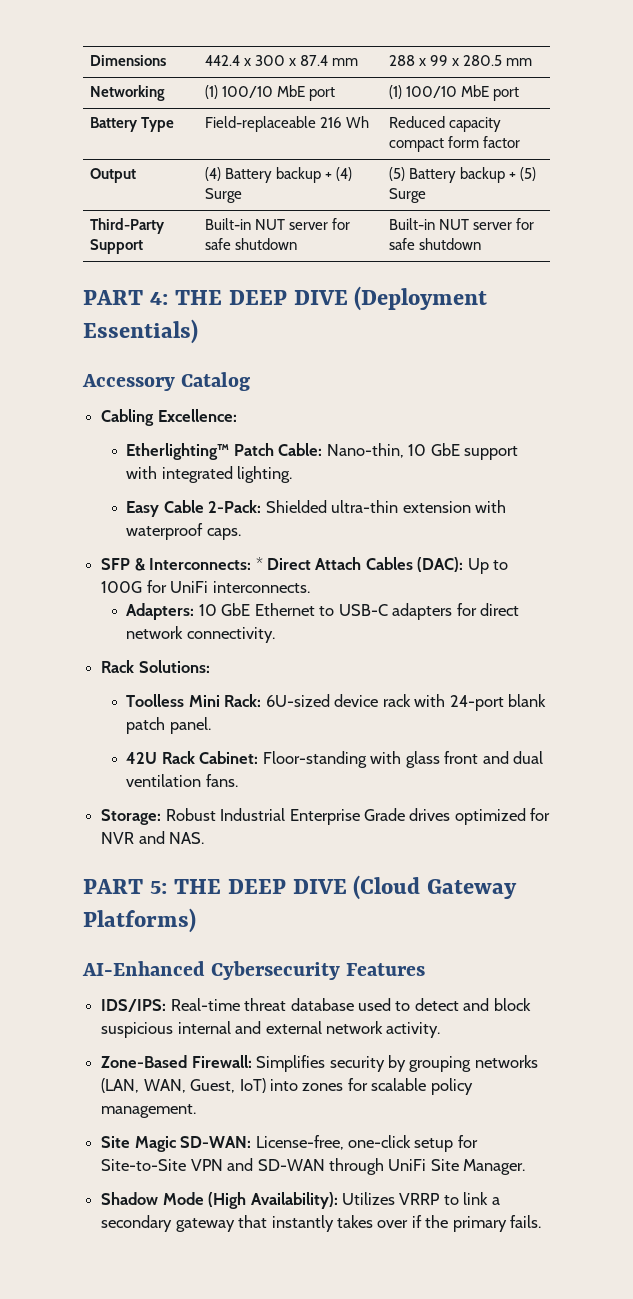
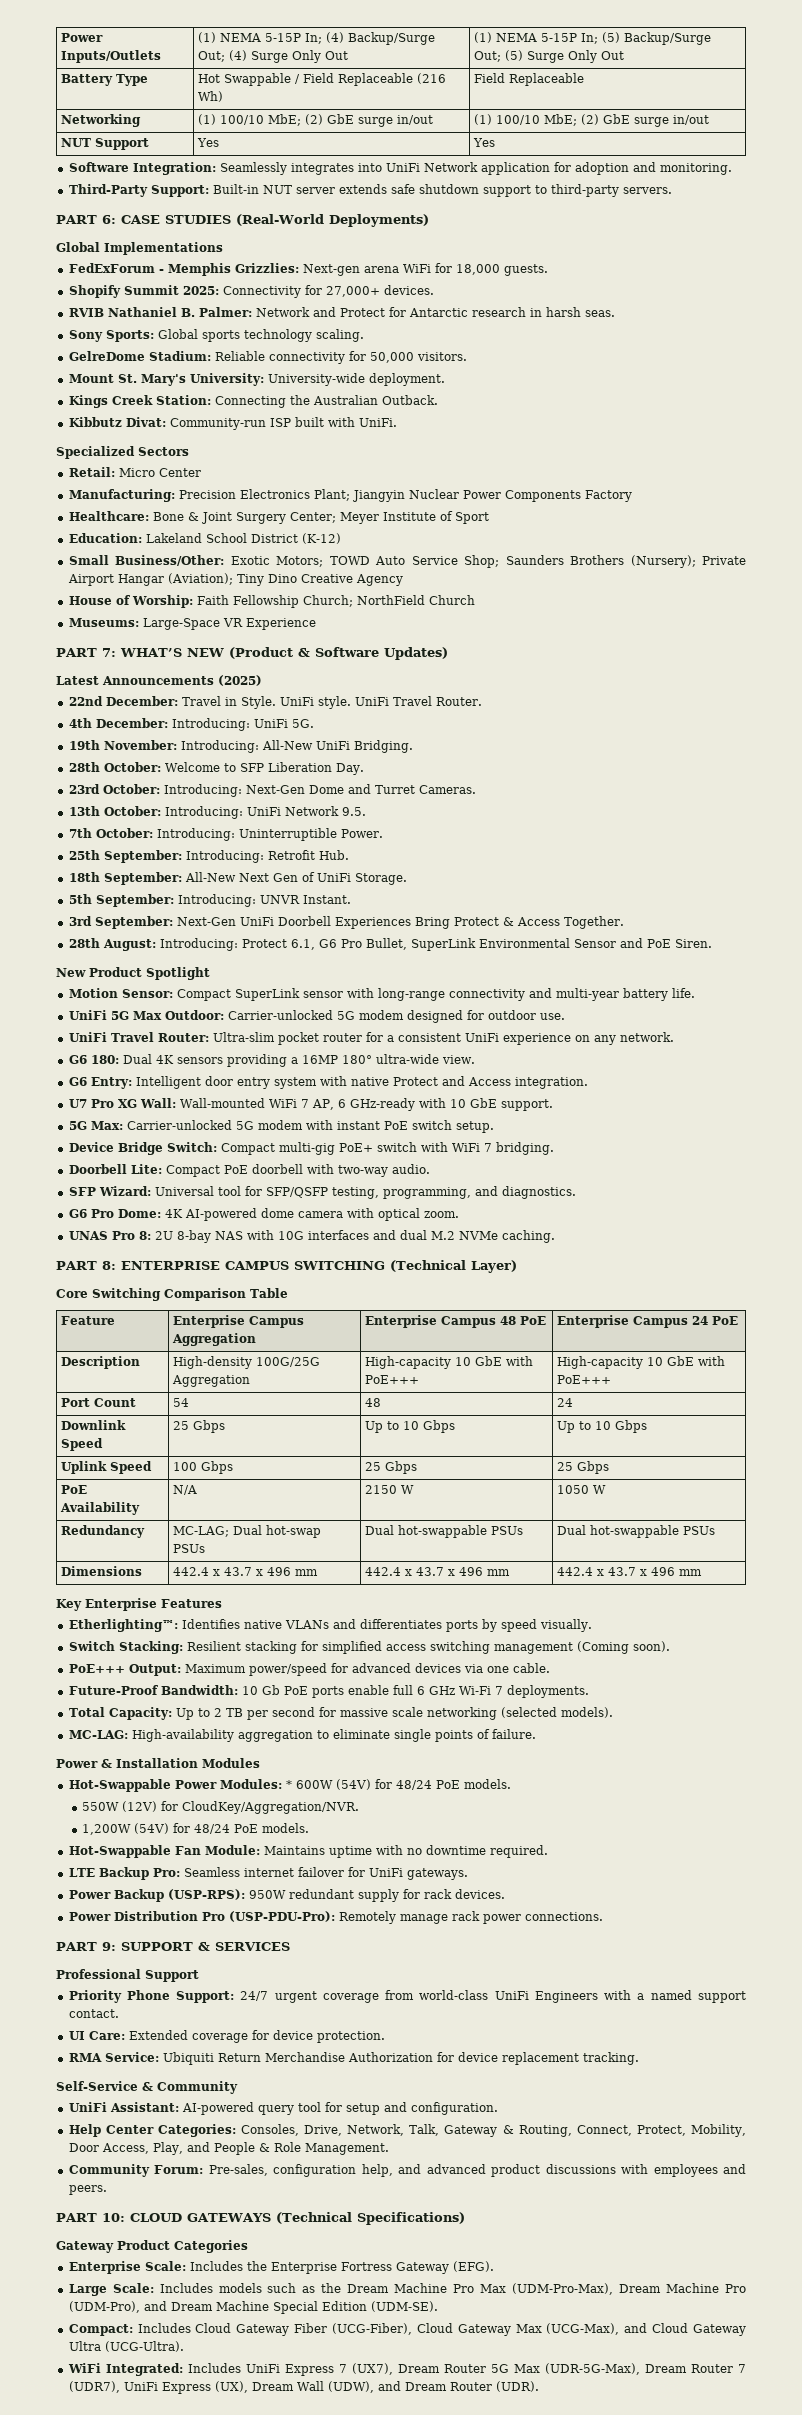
- Dimensions | 442.4 x 300 x 87.4 mm | 288 x 99 x 280.5 mm
- Networking | (1) 100/10 MbE port | (1) 100/10 MbE port
- Battery Type | Field-replaceable 216 Wh | Reduced capacity compact form factor
- Output | (4) Battery backup + (4) Surge | (5) Battery backup + (5) Surge
- Third-Party Support | Built-in NUT server for safe shutdown | Built-in NUT server for safe shutdown
- PART 4: THE DEEP DIVE (Deployment Essentials)
- Accessory Catalog
- Cabling Excellence:
- Etherlighting™ Patch Cable: Nano-thin, 10 GbE support with integrated lighting.
- Easy Cable 2-Pack: Shielded ultra-thin extension with waterproof caps.
- SFP & Interconnects: * Direct Attach Cables (DAC): Up to 100G for UniFi interconnects.
- Adapters: 10 GbE Ethernet to USB-C adapters for direct network connectivity.
- Rack Solutions:
- Toolless Mini Rack: 6U-sized device rack with 24-port blank patch panel.
- 42U Rack Cabinet: Floor-standing with glass front and dual ventilation fans.
- Storage: Robust Industrial Enterprise Grade drives optimized for NVR and NAS.
- PART 5: THE DEEP DIVE (Cloud Gateway Platforms)
- AI-Enhanced Cybersecurity Features
- IDS/IPS: Real-time threat database used to detect and block suspicious internal and external network activity.
- Zone-Based Firewall: Simplifies security by grouping networks (LAN, WAN, Guest, IoT) into zones for scalable policy management.
- Site Magic SD-WAN: License-free, one-click setup for Site-to-Site VPN and SD-WAN through UniFi Site Manager.
- Shadow Mode (High Availability): Utilizes VRRP to link a secondary gateway that instantly takes over if the primary fails.
+ Power Inputs/Outlets | (1) NEMA 5-15P In; (4) Backup/Surge Out; (4) Surge Only Out | (1) NEMA 5-15P In; (5) Backup/Surge Out; (5) Surge Only Out
+ Battery Type | Hot Swappable / Field Replaceable (216 Wh) | Field Replaceable
+ Networking | (1) 100/10 MbE; (2) GbE surge in/out | (1) 100/10 MbE; (2) GbE surge in/out
+ NUT Support | Yes | Yes
+ Software Integration: Seamlessly integrates into UniFi Network application for adoption and monitoring.
+ Third-Party Support: Built-in NUT server extends safe shutdown support to third-party servers.
+ PART 6: CASE STUDIES (Real-World Deployments)
+ Global Implementations
+ FedExForum - Memphis Grizzlies: Next-gen arena WiFi for 18,000 guests.
+ Shopify Summit 2025: Connectivity for 27,000+ devices.
+ RVIB Nathaniel B. Palmer: Network and Protect for Antarctic research in harsh seas.
+ Sony Sports: Global sports technology scaling.
+ GelreDome Stadium: Reliable connectivity for 50,000 visitors.
+ Mount St. Mary's University: University-wide deployment.
+ Kings Creek Station: Connecting the Australian Outback.
+ Kibbutz Divat: Community-run ISP built with UniFi.
+ Specialized Sectors
+ Retail: Micro Center
+ Manufacturing: Precision Electronics Plant; Jiangyin Nuclear Power Components Factory
+ Healthcare: Bone & Joint Surgery Center; Meyer Institute of Sport
+ Education: Lakeland School District (K-12)
+ Small Business/Other: Exotic Motors; TOWD Auto Service Shop; Saunders Brothers (Nursery); Private Airport Hangar (Aviation); Tiny Dino Creative Agency
+ House of Worship: Faith Fellowship Church; NorthField Church
+ Museums: Large-Space VR Experience
+ PART 7: WHAT’S NEW (Product & Software Updates)
+ Latest Announcements (2025)
+ 22nd December: Travel in Style. UniFi style. UniFi Travel Router.
+ 4th December: Introducing: UniFi 5G.
+ 19th November: Introducing: All-New UniFi Bridging.
+ 28th October: Welcome to SFP Liberation Day.
+ 23rd October: Introducing: Next-Gen Dome and Turret Cameras.
+ 13th October: Introducing: UniFi Network 9.5.
+ 7th October: Introducing: Uninterruptible Power.
+ 25th September: Introducing: Retrofit Hub.
+ 18th September: All-New Next Gen of UniFi Storage.
+ 5th September: Introducing: UNVR Instant.
+ 3rd September: Next-Gen UniFi Doorbell Experiences Bring Protect & Access Together.
+ 28th August: Introducing: Protect 6.1, G6 Pro Bullet, SuperLink Environmental Sensor and PoE Siren.
+ New Product Spotlight
+ Motion Sensor: Compact SuperLink sensor with long-range connectivity and multi-year battery life.
+ UniFi 5G Max Outdoor: Carrier-unlocked 5G modem designed for outdoor use.
+ UniFi Travel Router: Ultra-slim pocket router for a consistent UniFi experience on any network.
+ G6 180: Dual 4K sensors providing a 16MP 180° ultra-wide view.
+ G6 Entry: Intelligent door entry system with native Protect and Access integration.
+ U7 Pro XG Wall: Wall-mounted WiFi 7 AP, 6 GHz-ready with 10 GbE support.
+ 5G Max: Carrier-unlocked 5G modem with instant PoE switch setup.
+ Device Bridge Switch: Compact multi-gig PoE+ switch with WiFi 7 bridging.
+ Doorbell Lite: Compact PoE doorbell with two-way audio.
+ SFP Wizard: Universal tool for SFP/QSFP testing, programming, and diagnostics.
+ G6 Pro Dome: 4K AI-powered dome camera with optical zoom.
+ UNAS Pro 8: 2U 8-bay NAS with 10G interfaces and dual M.2 NVMe caching.
+ PART 8: ENTERPRISE CAMPUS SWITCHING (Technical Layer)
+ Core Switching Comparison Table
+ Feature | Enterprise Campus Aggregation | Enterprise Campus 48 PoE | Enterprise Campus 24 PoE
+ Description | High-density 100G/25G Aggregation | High-capacity 10 GbE with PoE+++ | High-capacity 10 GbE with PoE+++
+ Port Count | 54 | 48 | 24
+ Downlink Speed | 25 Gbps | Up to 10 Gbps | Up to 10 Gbps
+ Uplink Speed | 100 Gbps | 25 Gbps | 25 Gbps
+ PoE Availability | N/A | 2150 W | 1050 W
+ Redundancy | MC-LAG; Dual hot-swap PSUs | Dual hot-swappable PSUs | Dual hot-swappable PSUs
+ Dimensions | 442.4 x 43.7 x 496 mm | 442.4 x 43.7 x 496 mm | 442.4 x 43.7 x 496 mm
+ Key Enterprise Features
+ Etherlighting™: Identifies native VLANs and differentiates ports by speed visually.
+ Switch Stacking: Resilient stacking for simplified access switching management (Coming soon).
+ PoE+++ Output: Maximum power/speed for advanced devices via one cable.
+ Future-Proof Bandwidth: 10 Gb PoE ports enable full 6 GHz Wi-Fi 7 deployments.
+ Total Capacity: Up to 2 TB per second for massive scale networking (selected models).
+ MC-LAG: High-availability aggregation to eliminate single points of failure.
+ Power & Installation Modules
+ Hot-Swappable Power Modules: * 600W (54V) for 48/24 PoE models.
+ 550W (12V) for CloudKey/Aggregation/NVR.
+ 1,200W (54V) for 48/24 PoE models.
+ Hot-Swappable Fan Module: Maintains uptime with no downtime required.
+ LTE Backup Pro: Seamless internet failover for UniFi gateways.
+ Power Backup (USP-RPS): 950W redundant supply for rack devices.
+ Power Distribution Pro (USP-PDU-Pro): Remotely manage rack power connections.
+ PART 9: SUPPORT & SERVICES
+ Professional Support
+ Priority Phone Support: 24/7 urgent coverage from world-class UniFi Engineers with a named support contact.
+ UI Care: Extended coverage for device protection.
+ RMA Service: Ubiquiti Return Merchandise Authorization for device replacement tracking.
+ Self-Service & Community
+ UniFi Assistant: AI-powered query tool for setup and configuration.
+ Help Center Categories: Consoles, Drive, Network, Talk, Gateway & Routing, Connect, Protect, Mobility, Door Access, Play, and People & Role Management.
+ Community Forum: Pre-sales, configuration help, and advanced product discussions with employees and peers.
+ PART 10: CLOUD GATEWAYS (Technical Specifications)
+ Gateway Product Categories
+ Enterprise Scale: Includes the Enterprise Fortress Gateway (EFG).
+ Large Scale: Includes models such as the Dream Machine Pro Max (UDM-Pro-Max), Dream Machine Pro (UDM-Pro), and Dream Machine Special Edition (UDM-SE).
+ Compact: Includes Cloud Gateway Fiber (UCG-Fiber), Cloud Gateway Max (UCG-Max), and Cloud Gateway Ultra (UCG-Ultra).
+ WiFi Integrated: Includes UniFi Express 7 (UX7), Dream Router 5G Max (UDR-5G-Max), Dream Router 7 (UDR7), UniFi Express (UX), Dream Wall (UDW), and Dream Router (UDR).

